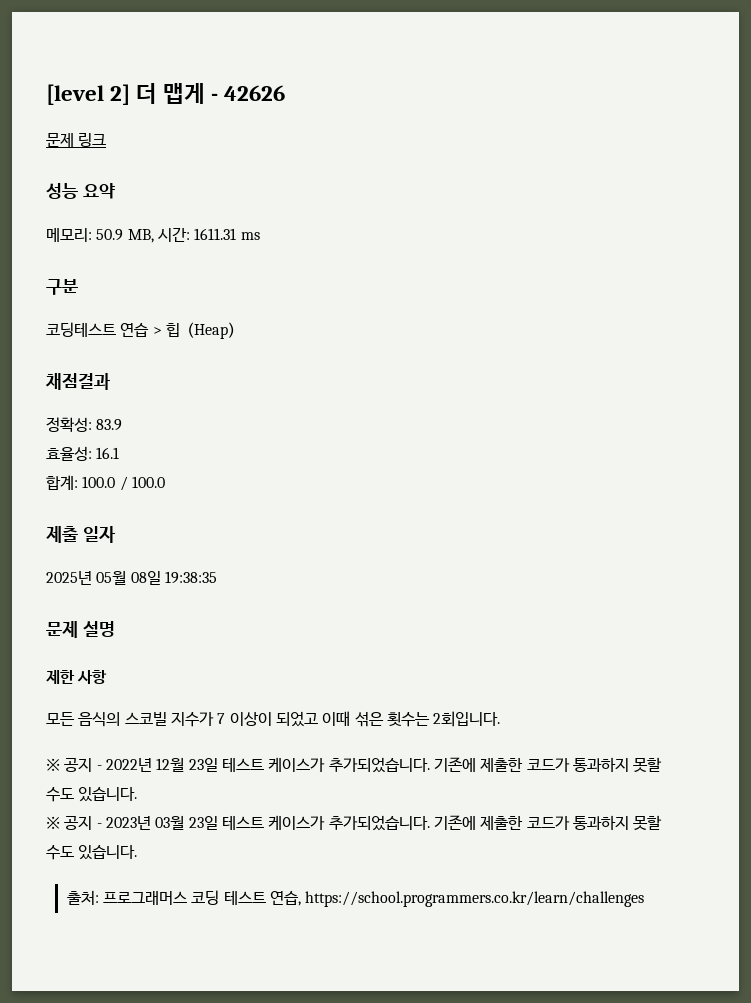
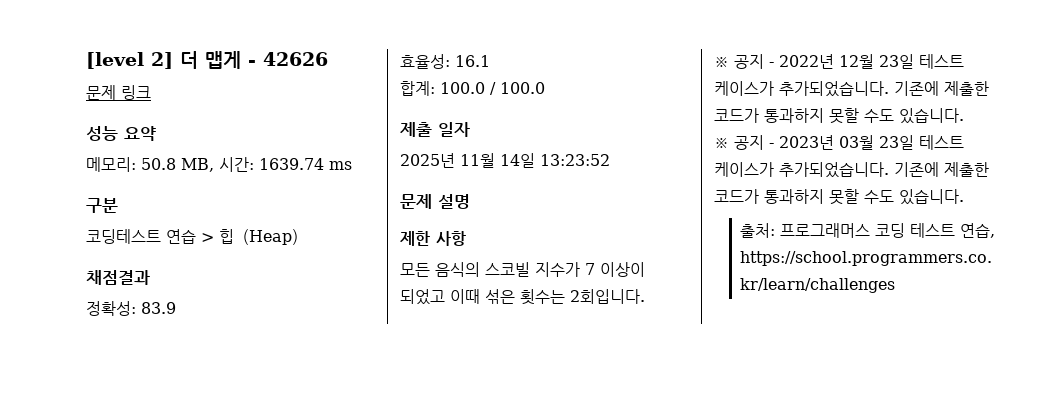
- 메모리: 50.9 MB, 시간: 1611.31 ms
+ 메모리: 50.8 MB, 시간: 1639.74 ms
- 2025년 05월 08일 19:38:35
+ 2025년 11월 14일 13:23:52

